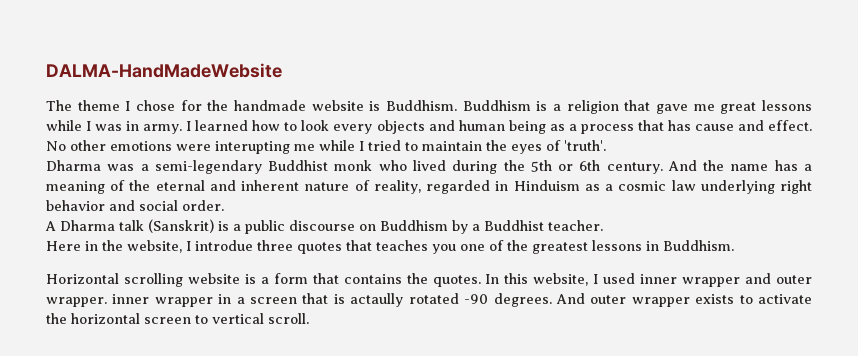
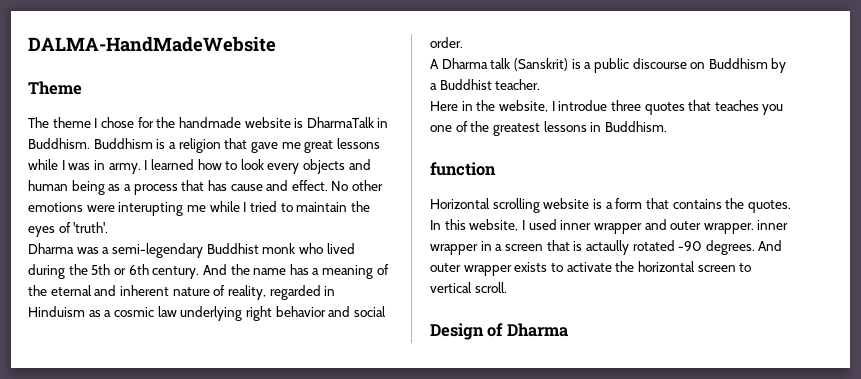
+ Theme
- The theme I chose for the handmade website is Buddhism.
+ The theme I chose for the handmade website is DharmaTalk in Buddhism.
+ function
+ Design of Dharma

